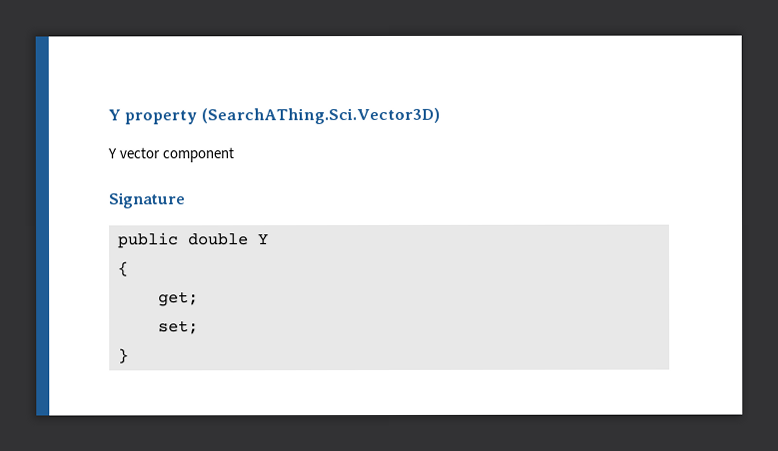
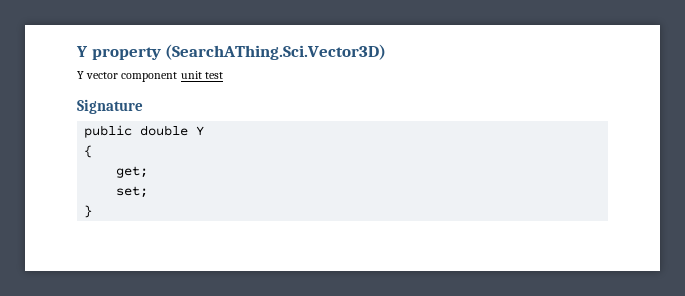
- Y vector component
+ Y vector component unit test

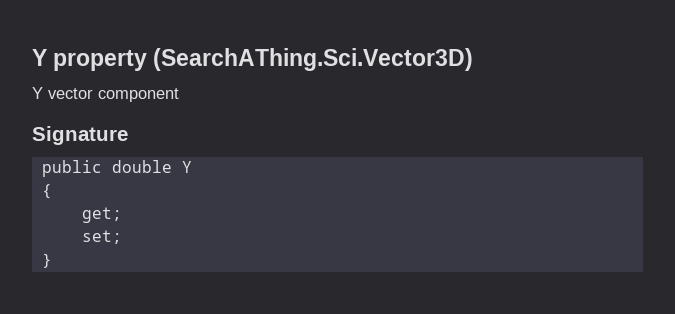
- Y vector component unit test
+ Y vector component

